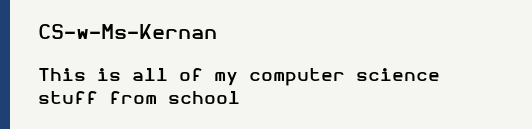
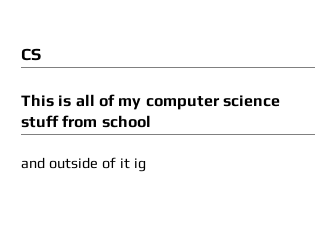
- CS-w-Ms-Kernan
+ CS
+ and outside of it ig

